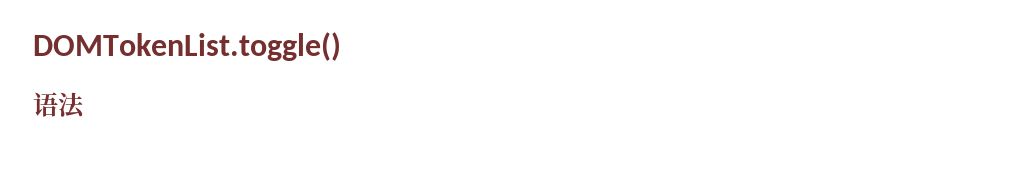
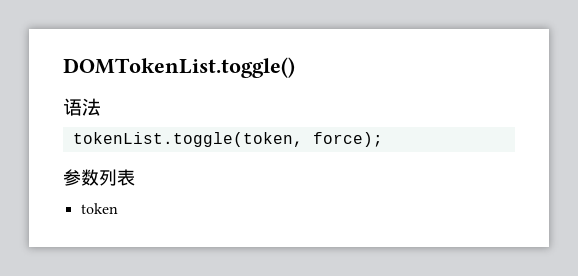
+ tokenList.toggle(token, force);
+ 参数列表
+ token

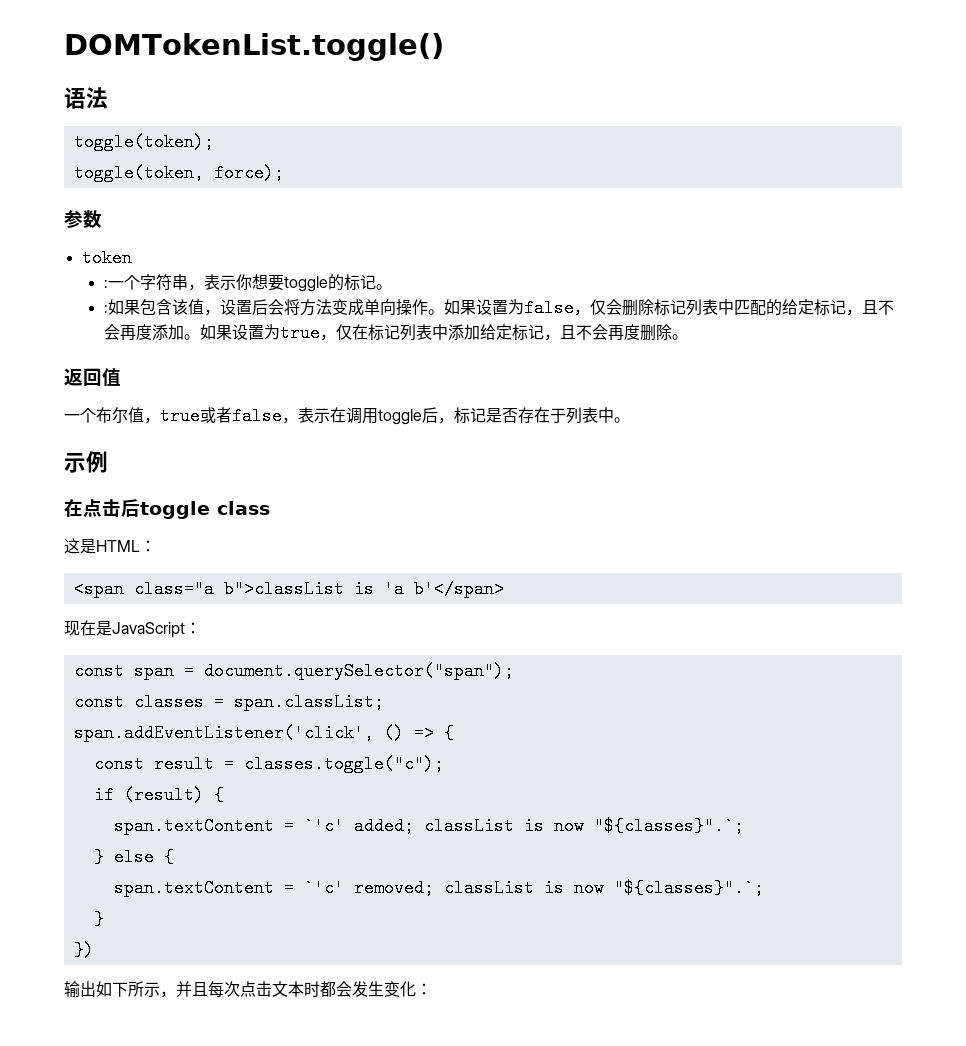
- tokenList.toggle(token, force);
+ toggle(token);
+ toggle(token, force);
- 参数列表
+ 参数
  token
+ :一个字符串，表示你想要toggle的标记。
+ :如果包含该值，设置后会将方法变成单向操作。如果设置为false，仅会删除标记列表中匹配的给定标记，且不会再度添加。如果设置为true，仅在标记列表中添加给定标记，且不会再度删除。
+ 返回值
+ 一个布尔值，true或者false，表示在调用toggle后，标记是否存在于列表中。
+ 示例
+ 在点击后toggle class
+ 这是HTML：
+ <span class="a b">classList is 'a b'</span>
+ 现在是JavaScript：
+ const span = document.querySelector("span");
+ const classes = span.classList;
+ span.addEventListener('click', () => {
+ const result = classes.toggle("c");
+ if (result) {
+ span.textContent = `'c' added; classList is now "${classes}".`;
+ } else {
+ span.textContent = `'c' removed; classList is now "${classes}".`;
+ }
+ })
+ 输出如下所示，并且每次点击文本时都会发生变化：

